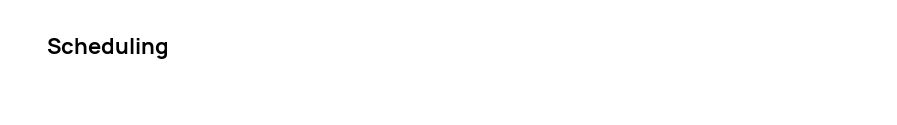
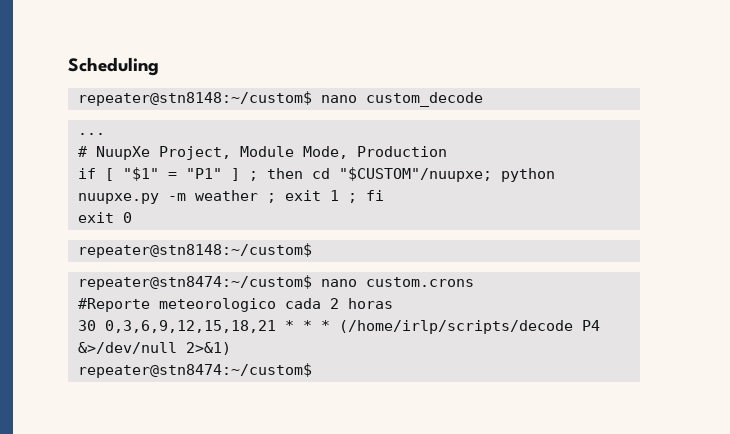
+ repeater@stn8148:~/custom$ nano custom_decode
+ ...
+ # NuupXe Project, Module Mode, Production
+ if [ "$1" = "P1" ] ; then cd "$CUSTOM"/nuupxe; python nuupxe.py -m weather ; exit 1 ; fi
+ exit 0
+ repeater@stn8148:~/custom$
+ repeater@stn8474:~/custom$ nano custom.crons
+ #Reporte meteorologico cada 2 horas
+ 30 0,3,6,9,12,15,18,21 * * * (/home/irlp/scripts/decode P4 &>/dev/null 2>&1)
+ repeater@stn8474:~/custom$

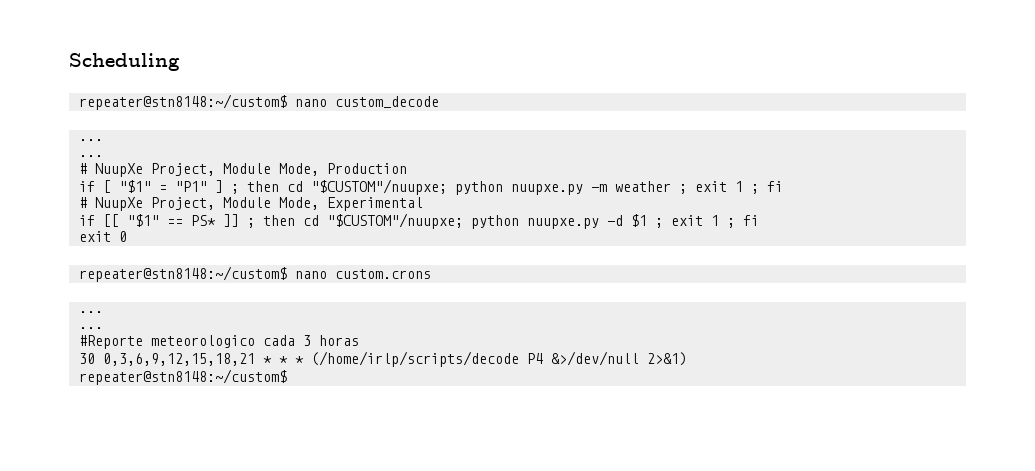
  repeater@stn8148:~/custom$ nano custom_decode
+ ...
+ # NuupXe Project, Module Mode, Experimental
+ if [[ "$1" == PS* ]] ; then cd "$CUSTOM"/nuupxe; python nuupxe.py -d $1 ; exit 1 ; fi
  exit 0
- repeater@stn8148:~/custom$
- repeater@stn8474:~/custom$ nano custom.crons
+ repeater@stn8148:~/custom$ nano custom.crons
+ ...
+ ...
- #Reporte meteorologico cada 2 horas
+ #Reporte meteorologico cada 3 horas
  30 0,3,6,9,12,15,18,21 * * * (/home/irlp/scripts/decode P4 &>/dev/null 2>&1)
- repeater@stn8474:~/custom$
+ repeater@stn8148:~/custom$

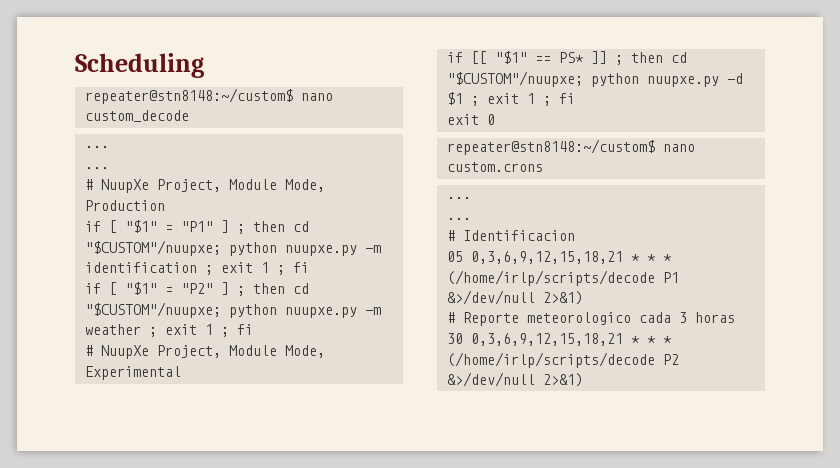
- if [ "$1" = "P1" ] ; then cd "$CUSTOM"/nuupxe; python nuupxe.py -m weather ; exit 1 ; fi
+ if [ "$1" = "P1" ] ; then cd "$CUSTOM"/nuupxe; python nuupxe.py -m identification ; exit 1 ; fi
+ if [ "$1" = "P2" ] ; then cd "$CUSTOM"/nuupxe; python nuupxe.py -m weather ; exit 1 ; fi
- #Reporte meteorologico cada 3 horas
+ # Identificacion
+ 05 0,3,6,9,12,15,18,21 * * * (/home/irlp/scripts/decode P1 &>/dev/null 2>&1)
+ # Reporte meteorologico cada 3 horas
- 30 0,3,6,9,12,15,18,21 * * * (/home/irlp/scripts/decode P4 &>/dev/null 2>&1)
- repeater@stn8148:~/custom$
+ 30 0,3,6,9,12,15,18,21 * * * (/home/irlp/scripts/decode P2 &>/dev/null 2>&1)

